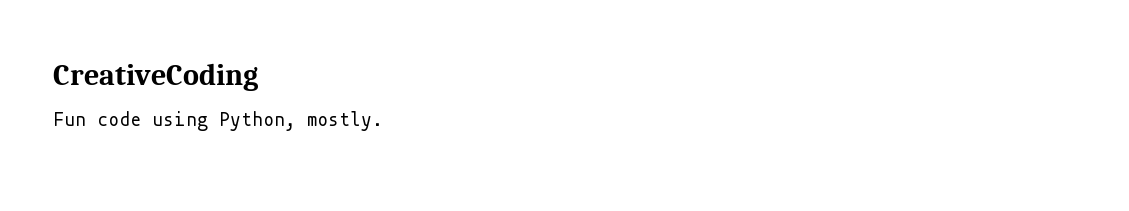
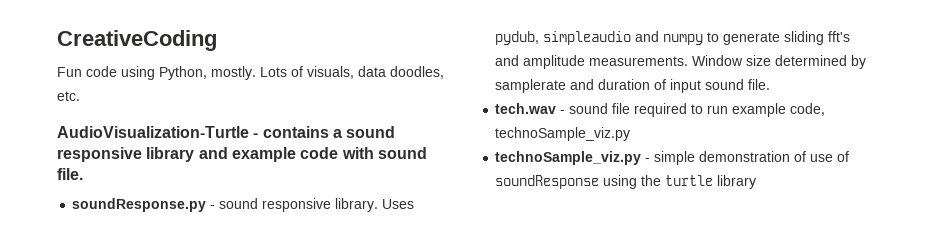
+ Lots of visuals, data doodles, etc.
+ AudioVisualization-Turtle - contains a sound responsive library and example code with sound file.
+ soundResponse.py - sound responsive library. Uses pydub, simpleaudio and numpy to generate sliding fft's and amplitude measurements. Window size determined by samplerate and duration of input sound file.
+ tech.wav - sound file required to run example code, technoSample_viz.py
+ technoSample_viz.py - simple demonstration of use of soundResponse using the turtle library

